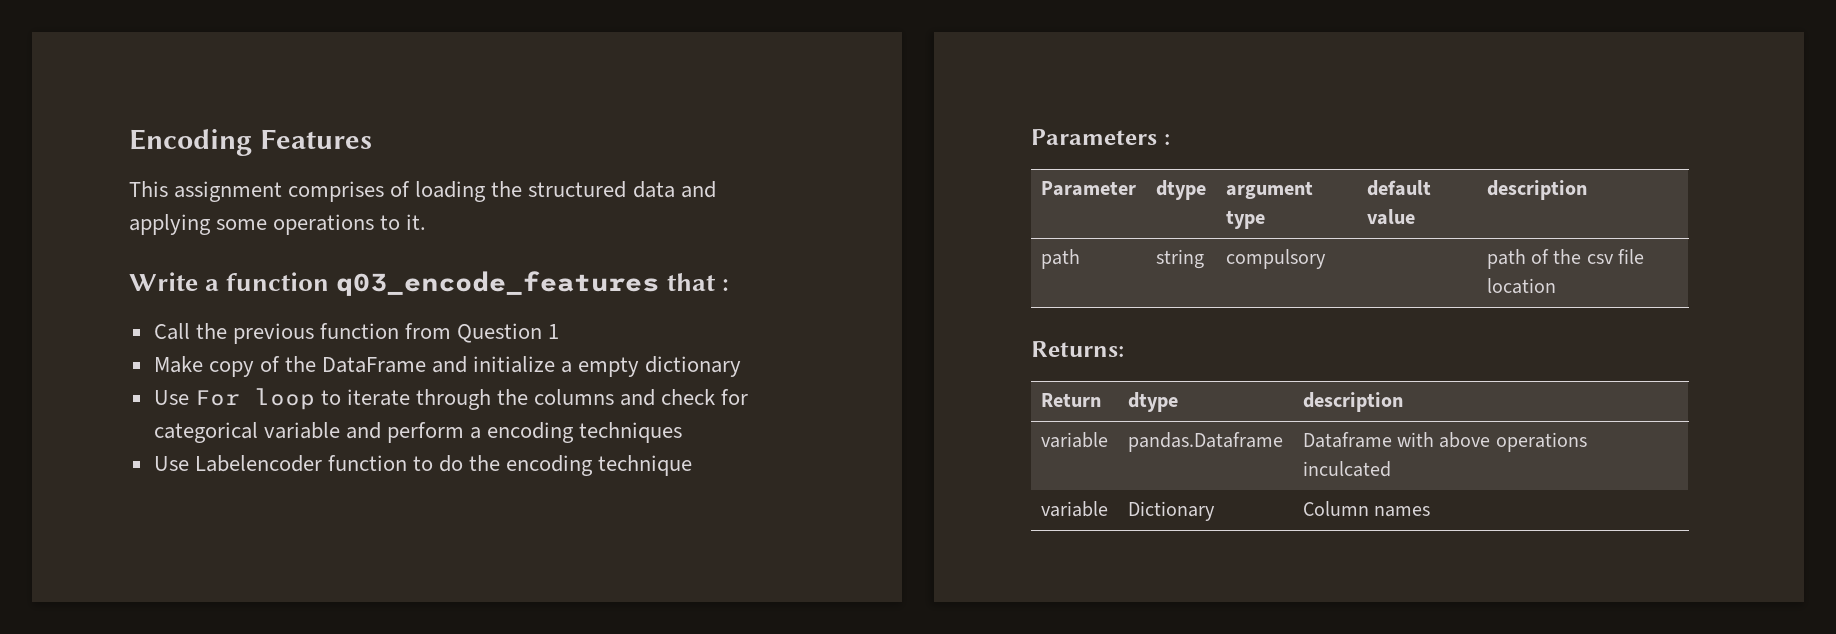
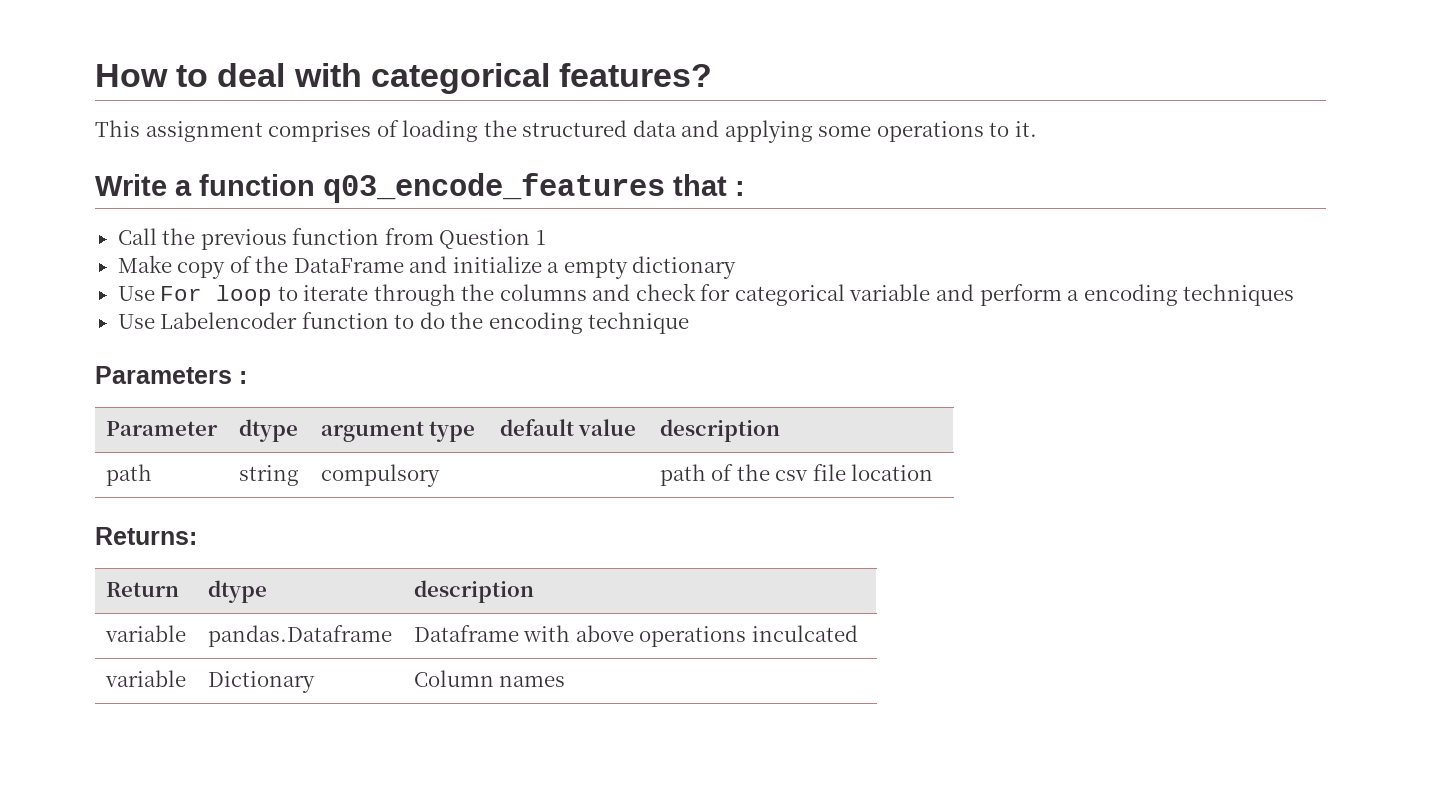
- Encoding Features
+ How to deal with categorical features?

